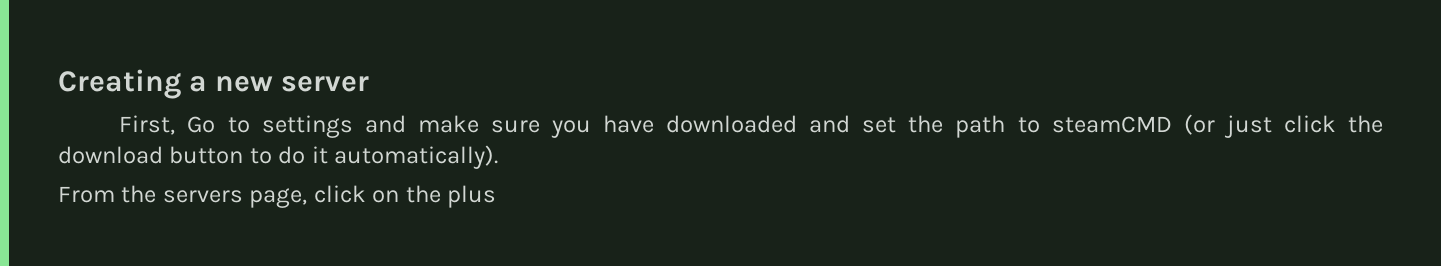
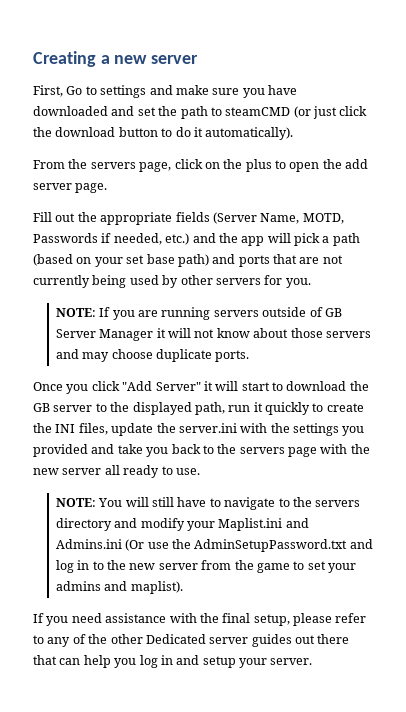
- From the servers page, click on the plus
+ From the servers page, click on the plus to open the add server page.
+ Fill out the appropriate fields (Server Name, MOTD, Passwords if needed, etc.) and the app will pick a path (based on your set base path) and ports that are not currently being used by other servers for you.
+ NOTE: If you are running servers outside of GB Server Manager it will not know about those servers and may choose duplicate ports.
+ Once you click "Add Server" it will start to download the GB server to the displayed path, run it quickly to create the INI files, update the server.ini with the settings you provided and take you back to the servers page with the new server all ready to use.
+ NOTE: You will still have to navigate to the servers directory and modify your Maplist.ini and Admins.ini (Or use the AdminSetupPassword.txt and log in to the new server from the game to set your admins and maplist).
+ If you need assistance with the final setup, please refer to any of the other Dedicated server guides out there that can help you log in and setup your server.

